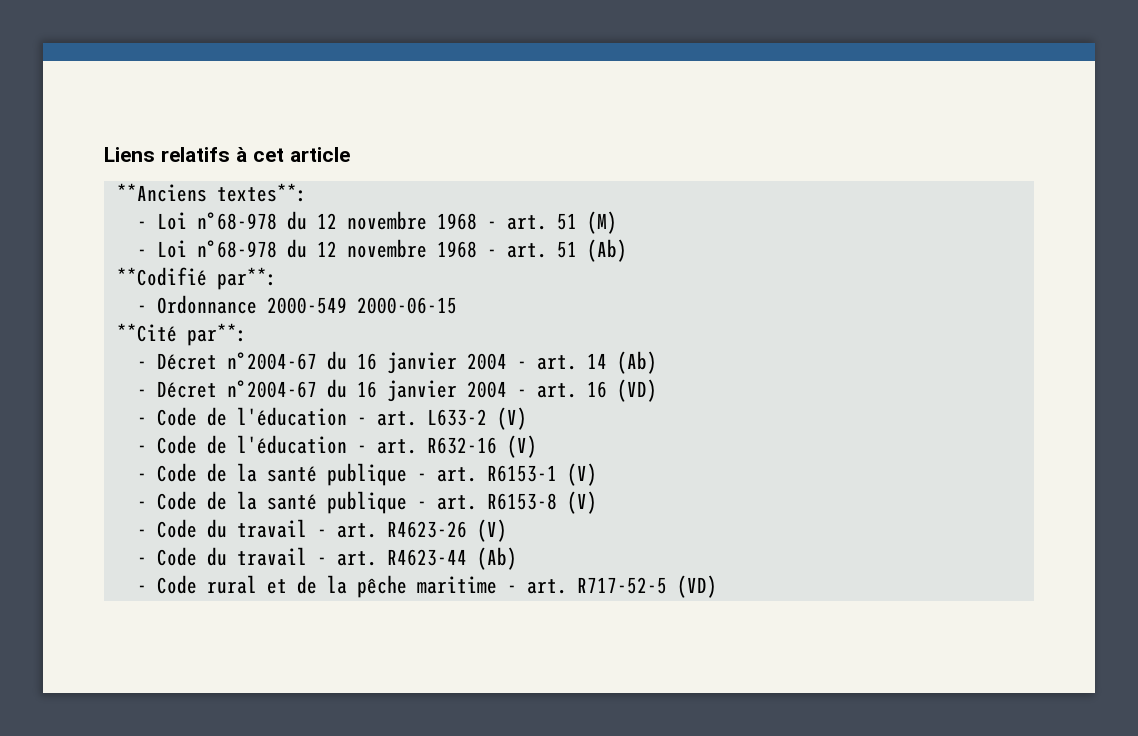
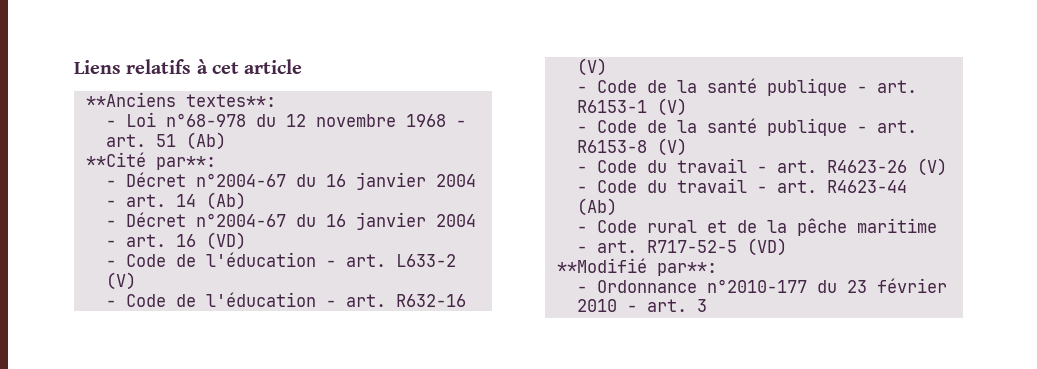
- - Loi n°68-978 du 12 novembre 1968 - art. 51 (M)
- **Codifié par**:
- - Ordonnance 2000-549 2000-06-15
+ **Modifié par**:
+ - Ordonnance n°2010-177 du 23 février 2010 - art. 3

